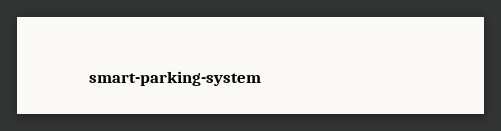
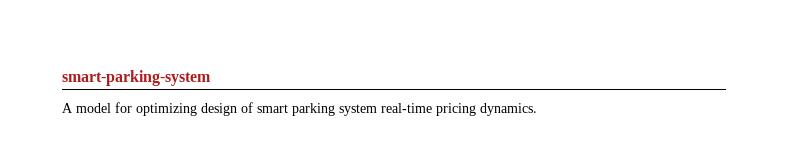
+ A model for optimizing design of smart parking system real-time pricing dynamics.

